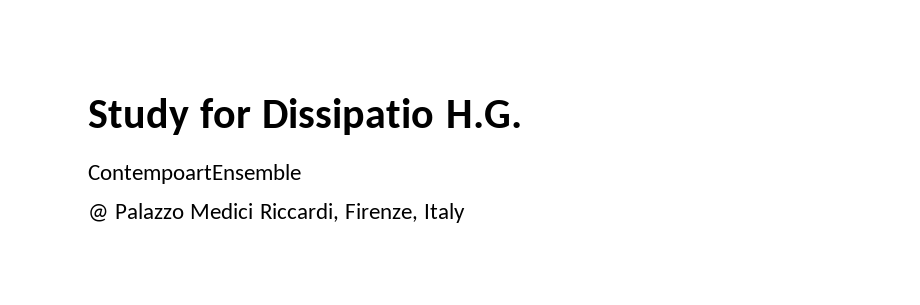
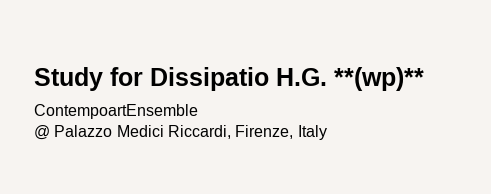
- Study for Dissipatio H.G.
+ Study for Dissipatio H.G. **(wp)**

